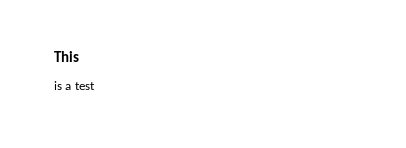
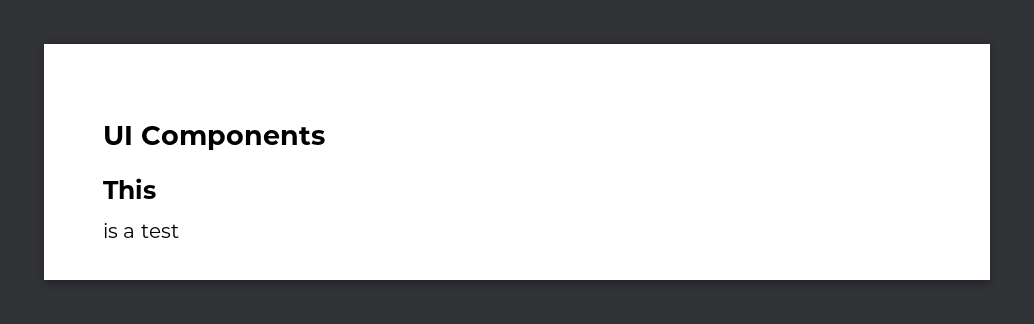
+ UI Components

